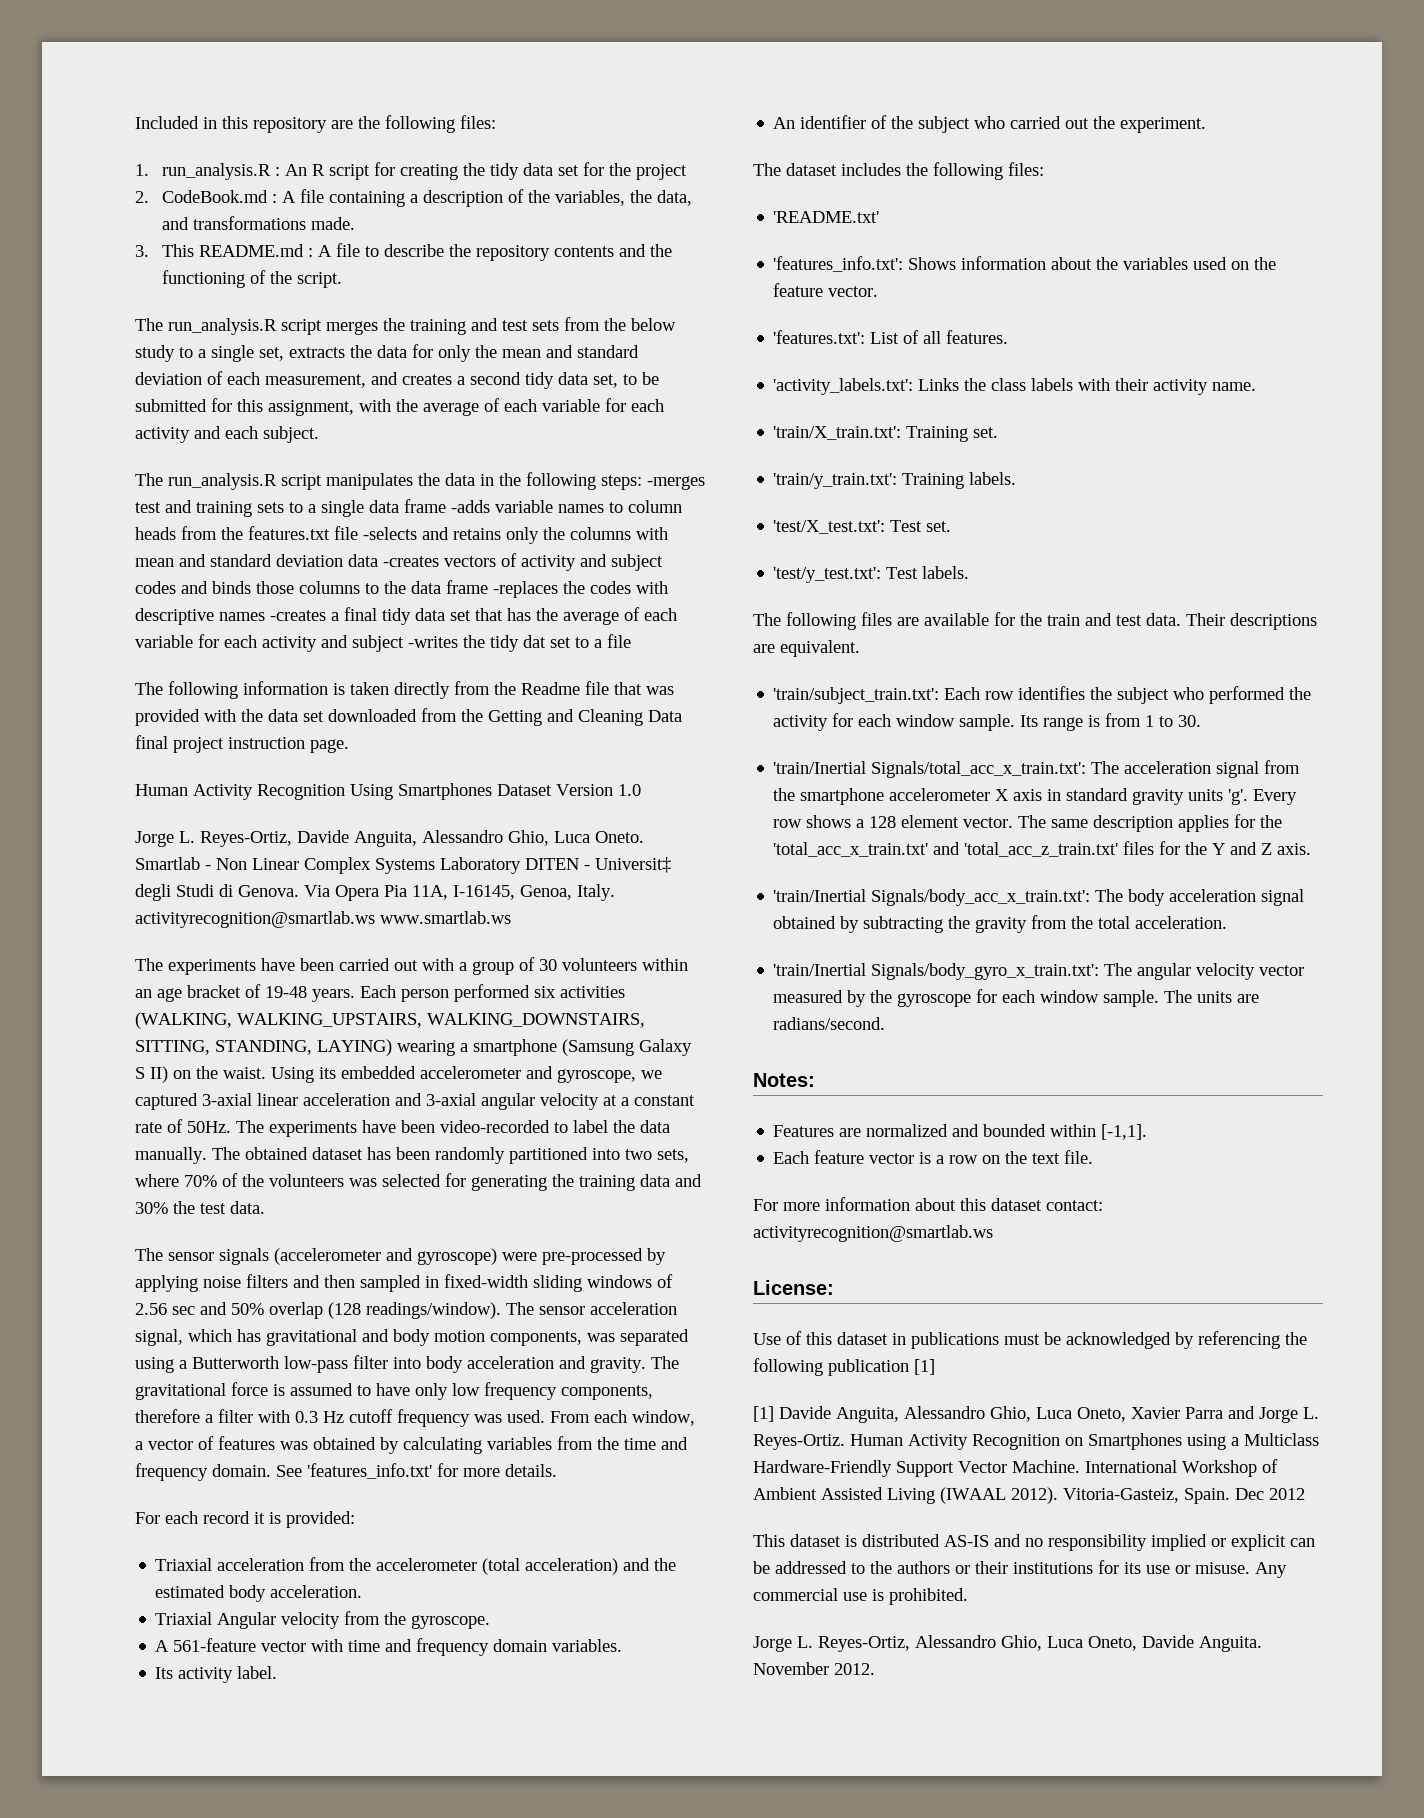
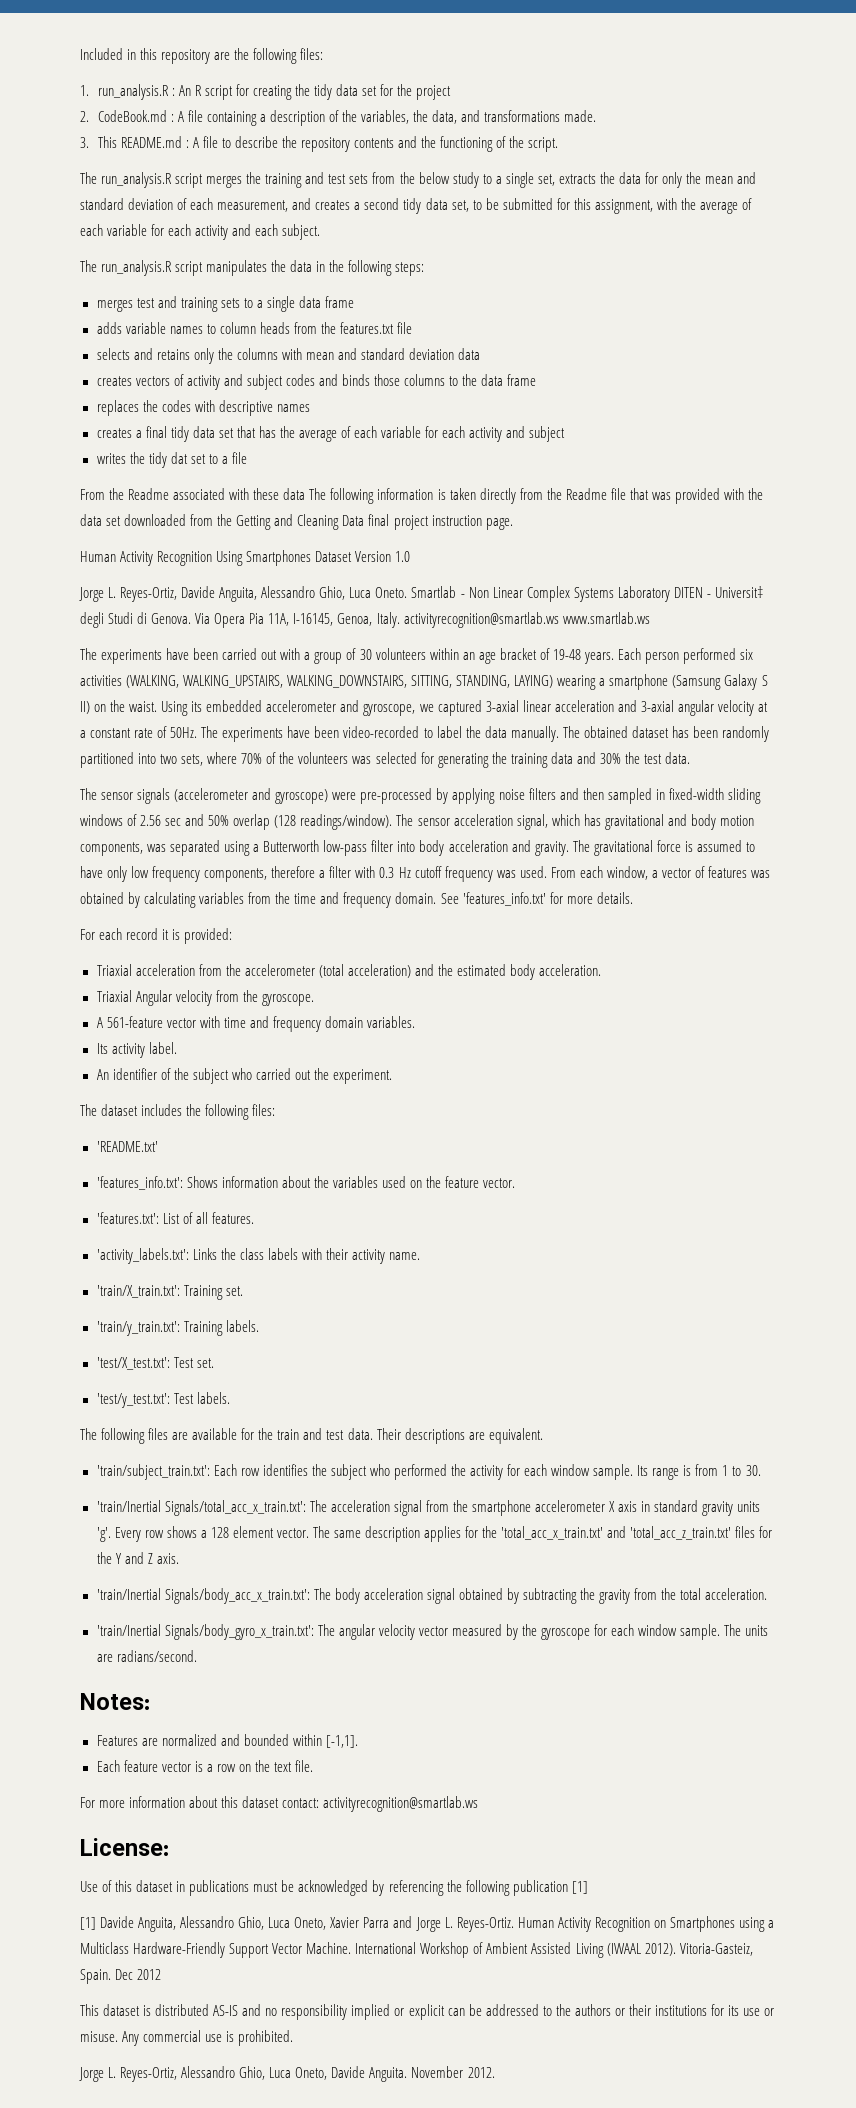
- The run_analysis.R script manipulates the data in the following steps: -merges test and training sets to a single data frame -adds variable names to column heads from the features.txt file -selects and retains only the columns with mean and standard deviation data -creates vectors of activity and subject codes and binds those columns to the data frame -replaces the codes with descriptive names -creates a final tidy data set that has the average of each variable for each activity and subject -writes the tidy dat set to a file
+ The run_analysis.R script manipulates the data in the following steps:
+ merges test and training sets to a single data frame
+ adds variable names to column heads from the features.txt file
+ selects and retains only the columns with mean and standard deviation data
+ creates vectors of activity and subject codes and binds those columns to the data frame
+ replaces the codes with descriptive names
+ creates a final tidy data set that has the average of each variable for each activity and subject
+ writes the tidy dat set to a file
- The following information is taken directly from the Readme file that was provided with the data set downloaded from the Getting and Cleaning Data final project instruction page.
+ From the Readme associated with these data The following information is taken directly from the Readme file that was provided with the data set downloaded from the Getting and Cleaning Data final project instruction page.

